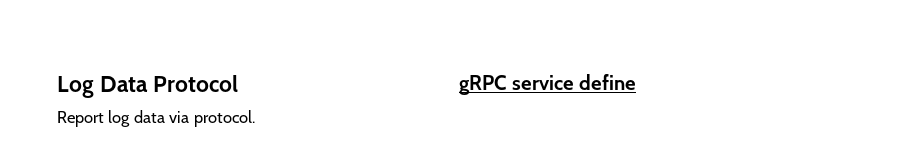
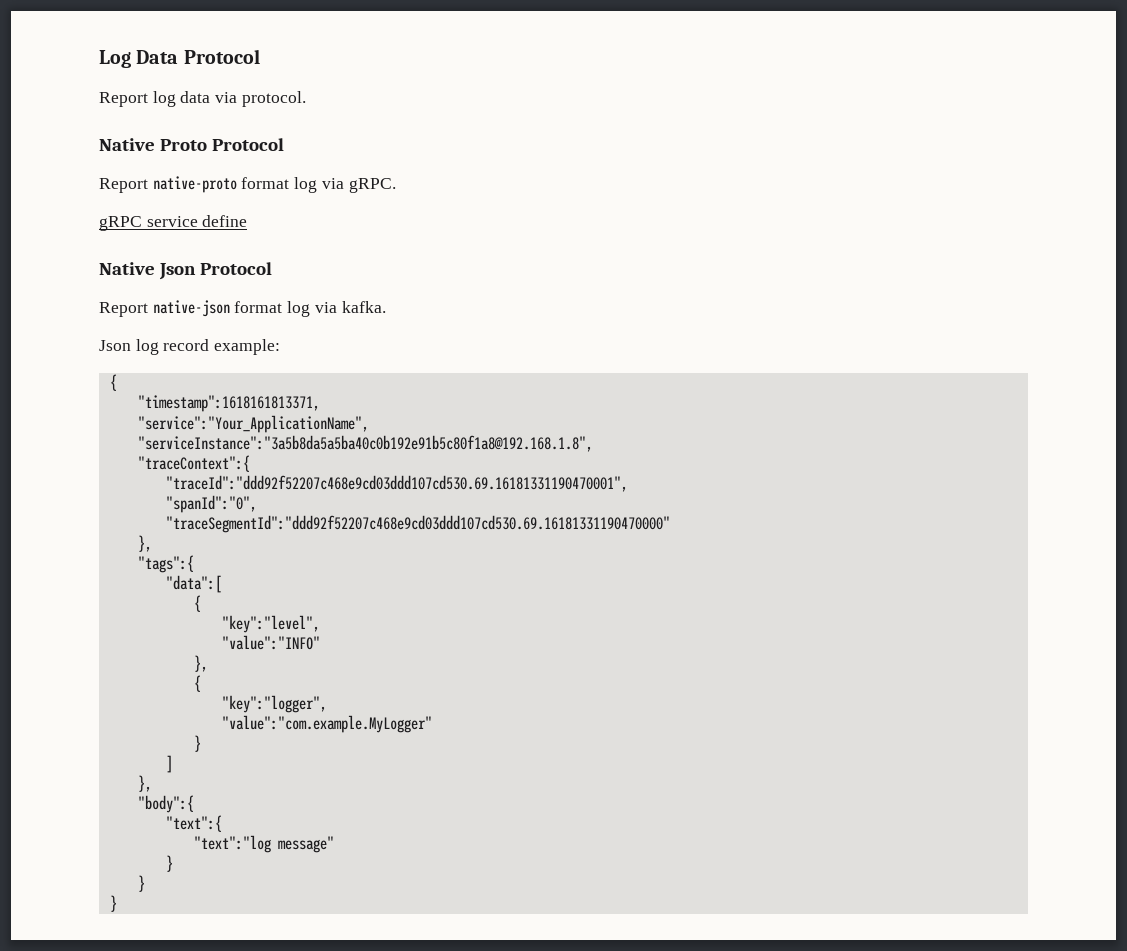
+ Native Proto Protocol
+ Report native-proto format log via gRPC.
  gRPC service define
+ Native Json Protocol
+ Report native-json format log via kafka.
+ Json log record example:
+ {
+ "timestamp":1618161813371,
+ "service":"Your_ApplicationName",
+ "serviceInstance":"3a5b8da5a5ba40c0b192e91b5c80f1a8@192.168.1.8",
+ "traceContext":{
+ "traceId":"ddd92f52207c468e9cd03ddd107cd530.69.16181331190470001",
+ "spanId":"0",
+ "traceSegmentId":"ddd92f52207c468e9cd03ddd107cd530.69.16181331190470000"
+ },
+ "tags":{
+ "data":[
+ {
+ "key":"level",
+ "value":"INFO"
+ },
+ {
+ "key":"logger",
+ "value":"com.example.MyLogger"
+ }
+ ]
+ },
+ "body":{
+ "text":{
+ "text":"log message"
+ }
+ }
+ }

